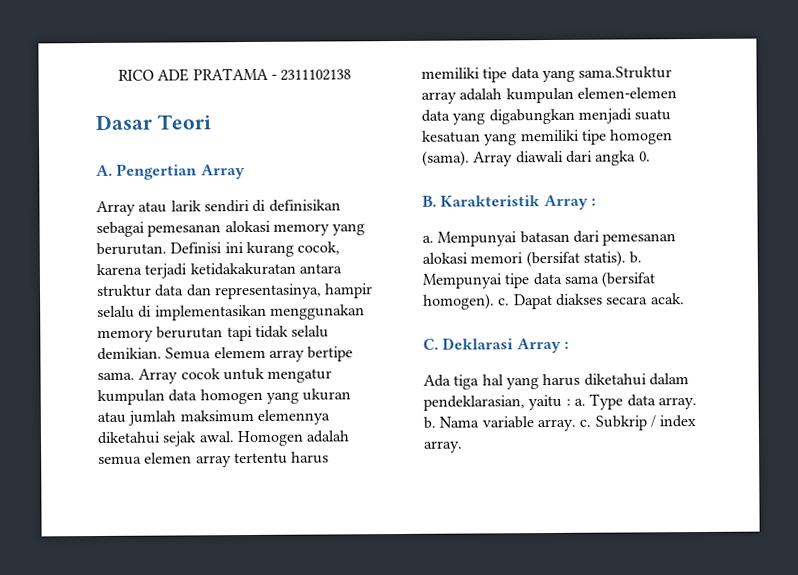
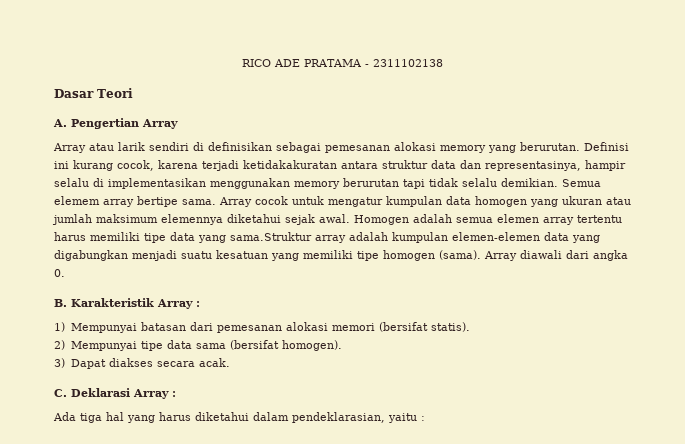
- a. Mempunyai batasan dari pemesanan alokasi memori (bersifat statis). b. Mempunyai tipe data sama (bersifat homogen). c. Dapat diakses secara acak.
+ 1) Mempunyai batasan dari pemesanan alokasi memori (bersifat statis).
+ 2) Mempunyai tipe data sama (bersifat homogen).
+ 3) Dapat diakses secara acak.
- Ada tiga hal yang harus diketahui dalam pendeklarasian, yaitu : a. Type data array. b. Nama variable array. c. Subkrip / index array.
+ Ada tiga hal yang harus diketahui dalam pendeklarasian, yaitu :

